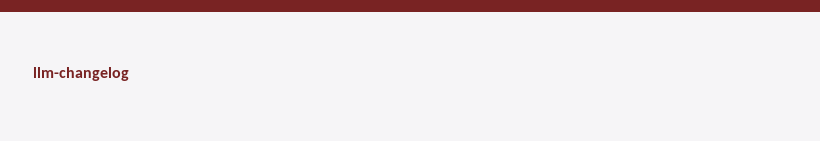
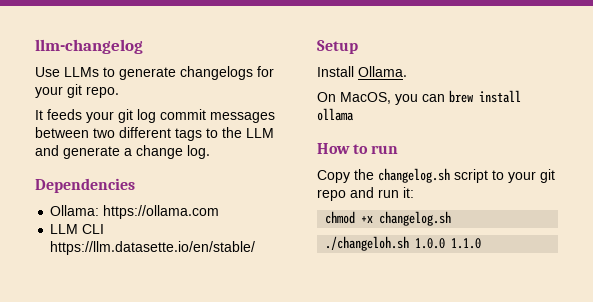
+ Use LLMs to generate changelogs for your git repo.
+ It feeds your git log commit messages between two different tags to the LLM and generate a change log.
+ Dependencies
+ Ollama: https://ollama.com
+ LLM CLI https://llm.datasette.io/en/stable/
+ Setup
+ Install Ollama.
+ On MacOS, you can brew install ollama
+ How to run
+ Copy the changelog.sh script to your git repo and run it:
+ chmod +x changelog.sh
+ ./changeloh.sh 1.0.0 1.1.0

